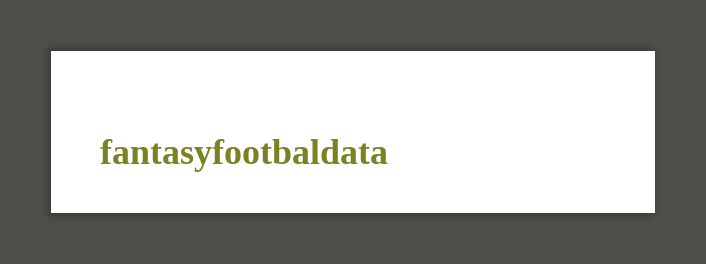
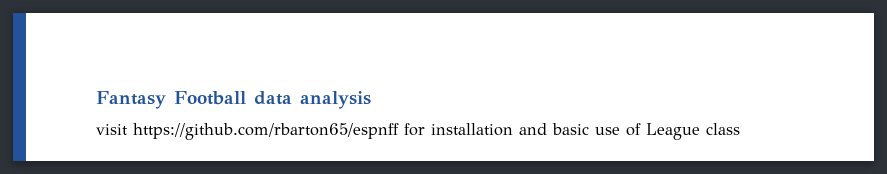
- fantasyfootbaldata
+ Fantasy Football data analysis
+ visit https://github.com/rbarton65/espnff for installation and basic use of League class

